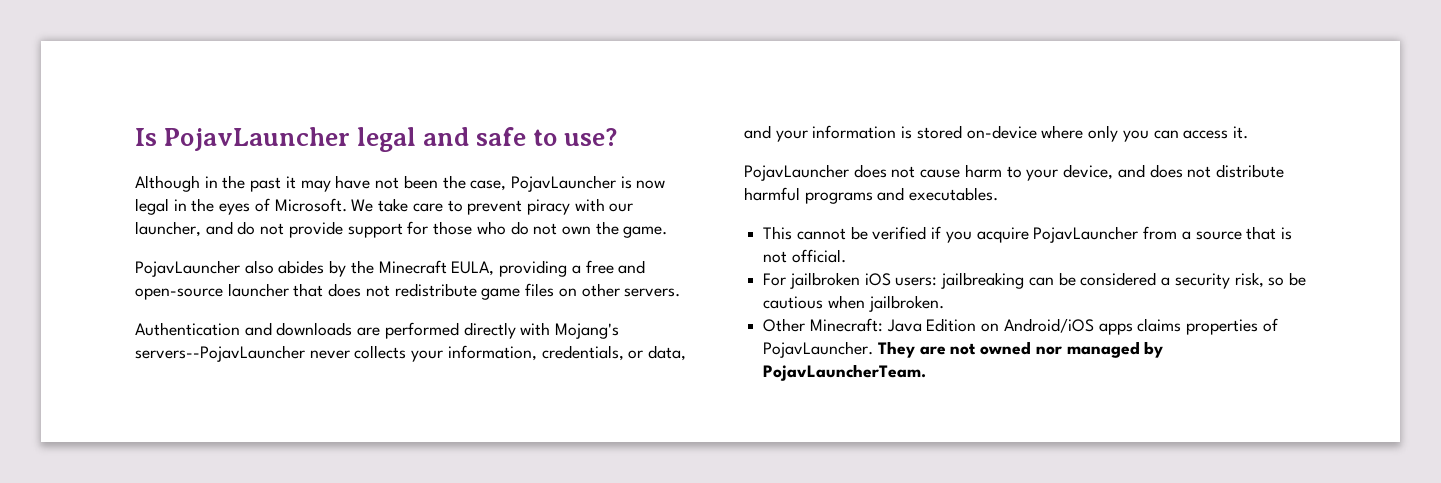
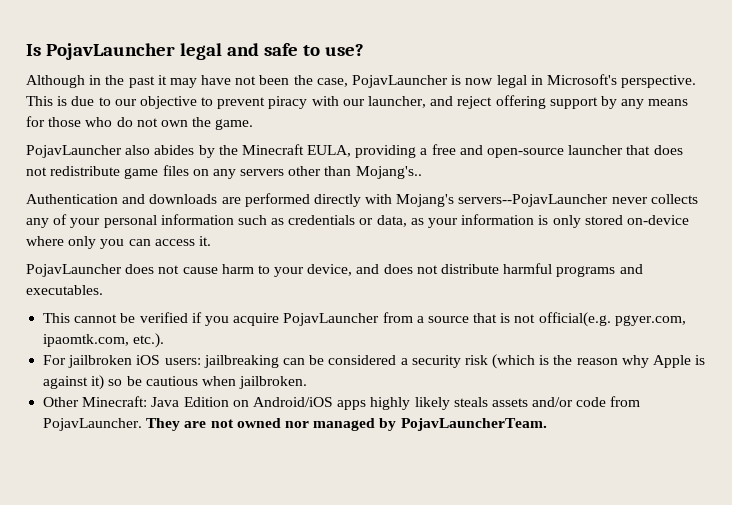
- Although in the past it may have not been the case, PojavLauncher is now legal in the eyes of Microsoft. We take care to prevent piracy with our launcher, and do not provide support for those who do not own the game.
+ Although in the past it may have not been the case, PojavLauncher is now legal in Microsoft's perspective. This is due to our objective to prevent piracy with our launcher, and reject offering support by any means for those who do not own the game.
- PojavLauncher also abides by the Minecraft EULA, providing a free and open-source launcher that does not redistribute game files on other servers.
+ PojavLauncher also abides by the Minecraft EULA, providing a free and open-source launcher that does not redistribute game files on any servers other than Mojang's..
- Authentication and downloads are performed directly with Mojang's servers--PojavLauncher never collects your information, credentials, or data, and your information is stored on-device where only you can access it.
+ Authentication and downloads are performed directly with Mojang's servers--PojavLauncher never collects any of your personal information such as credentials or data, as your information is only stored on-device where only you can access it.
- This cannot be verified if you acquire PojavLauncher from a source that is not official.
+ This cannot be verified if you acquire PojavLauncher from a source that is not official(e.g. pgyer.com, ipaomtk.com, etc.).
- For jailbroken iOS users: jailbreaking can be considered a security risk, so be cautious when jailbroken.
+ For jailbroken iOS users: jailbreaking can be considered a security risk (which is the reason why Apple is against it) so be cautious when jailbroken.
- Other Minecraft: Java Edition on Android/iOS apps claims properties of PojavLauncher.
+ Other Minecraft: Java Edition on Android/iOS apps highly likely steals assets and/or code from PojavLauncher.

